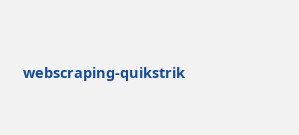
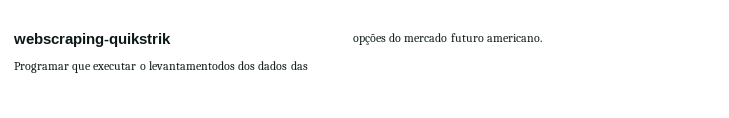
+ Programar que executar o levantamentodos dos dados das opções do mercado futuro americano.

